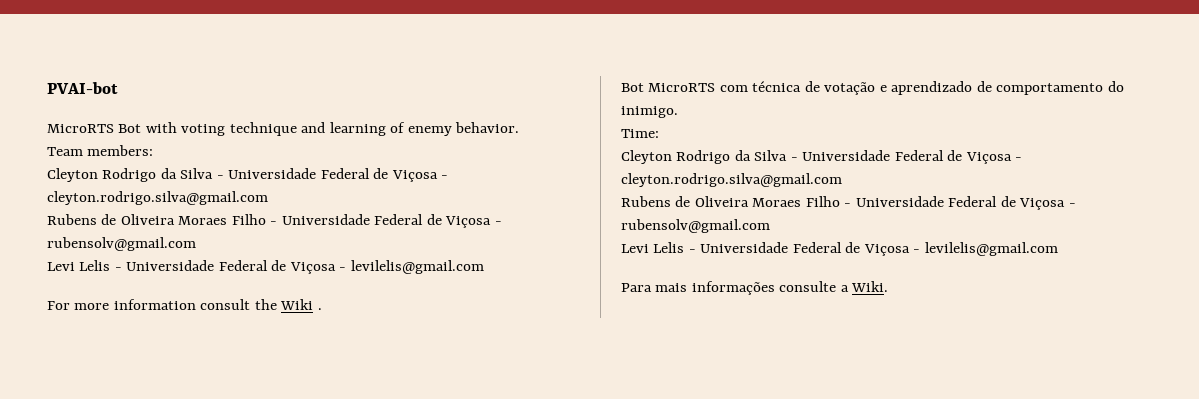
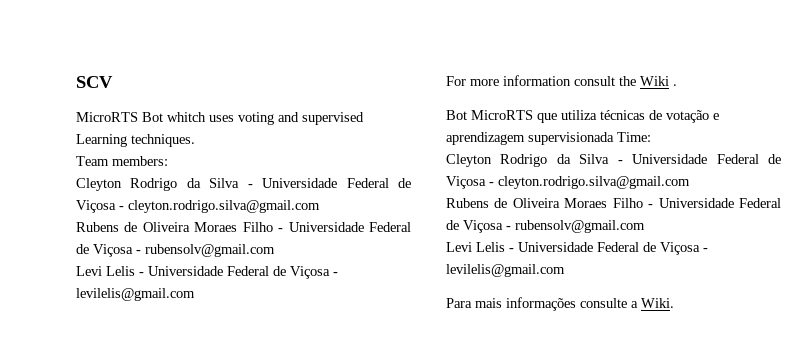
- PVAI-bot
+ SCV
- MicroRTS Bot with voting technique and learning of enemy behavior.
+ MicroRTS Bot whitch uses voting and supervised Learning techniques.
- Bot MicroRTS com técnica de votação e aprendizado de comportamento do inimigo.
- Time:
+ Bot MicroRTS que utiliza técnicas de votação e aprendizagem supervisionada Time:

